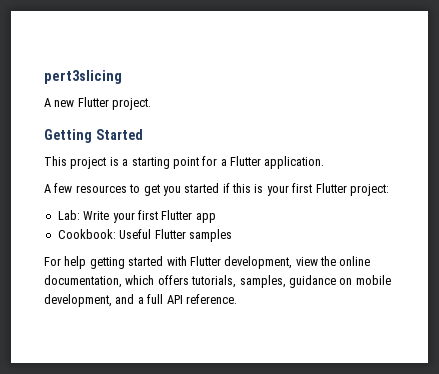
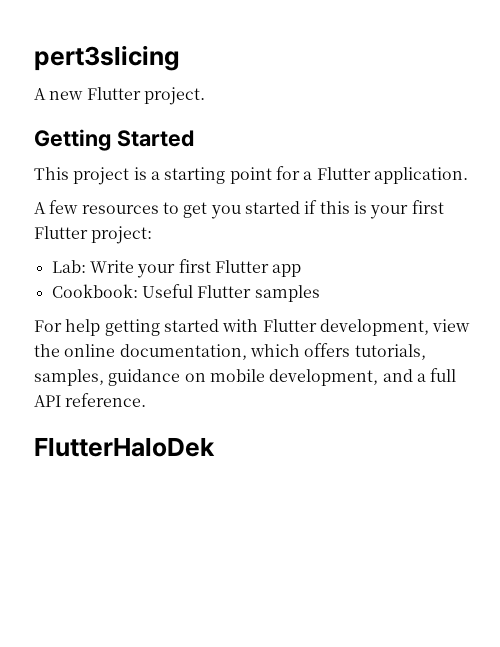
+ FlutterHaloDek

